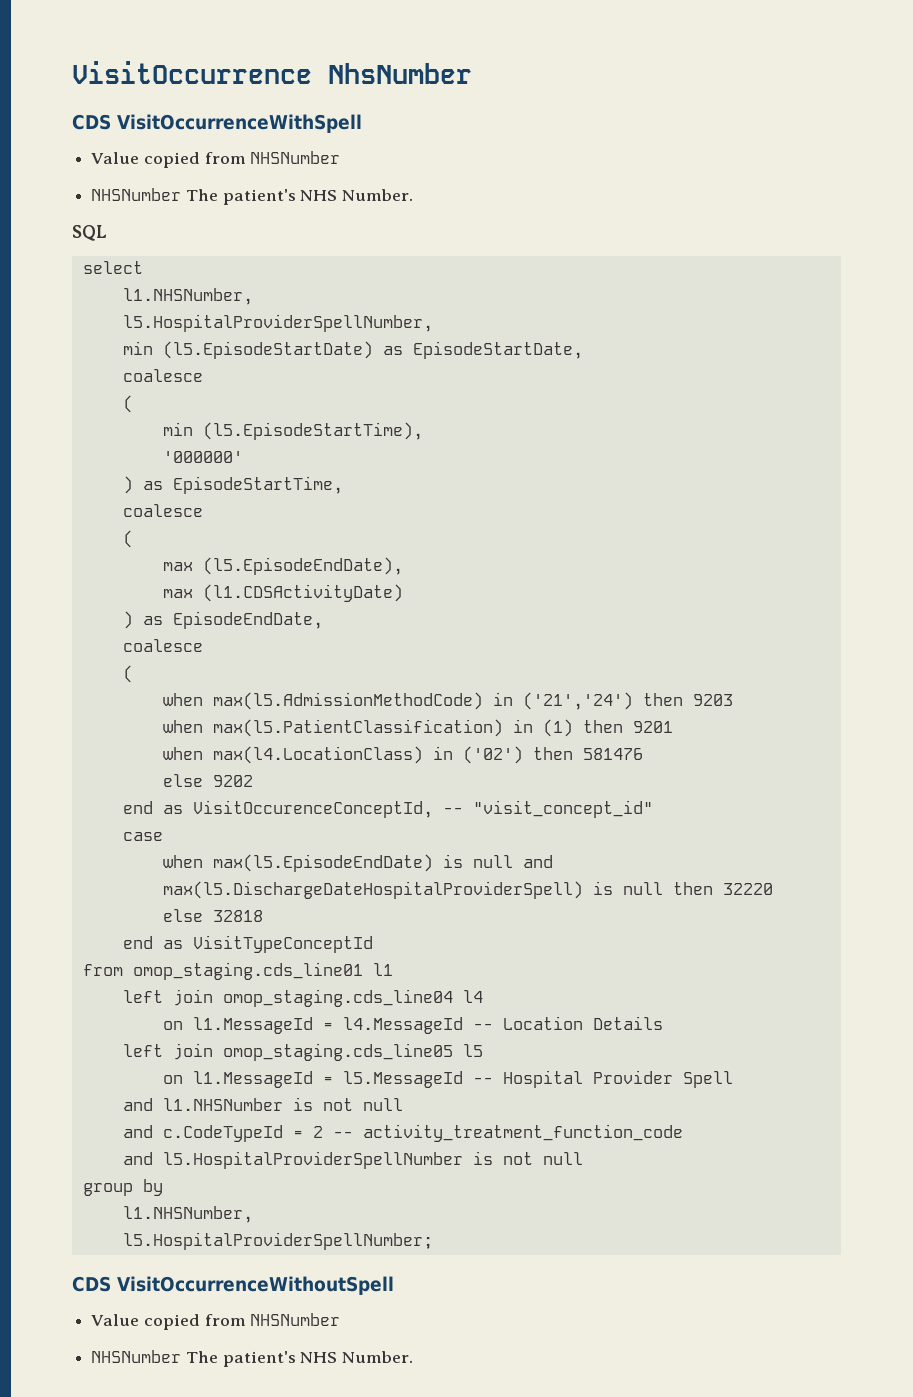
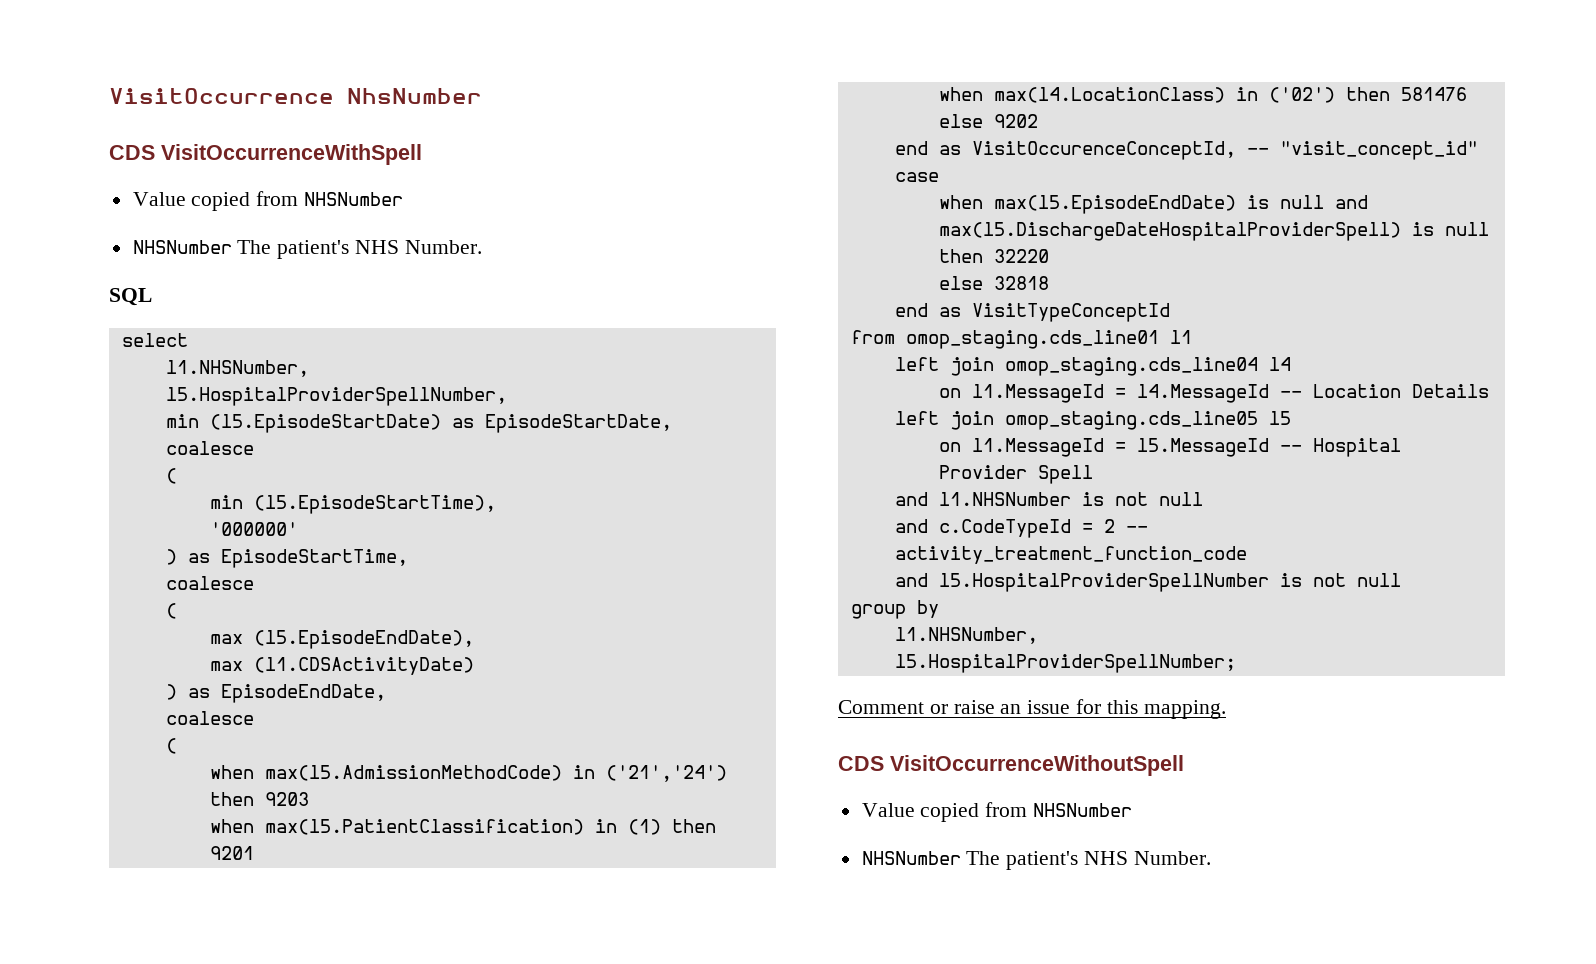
+ Comment or raise an issue for this mapping.

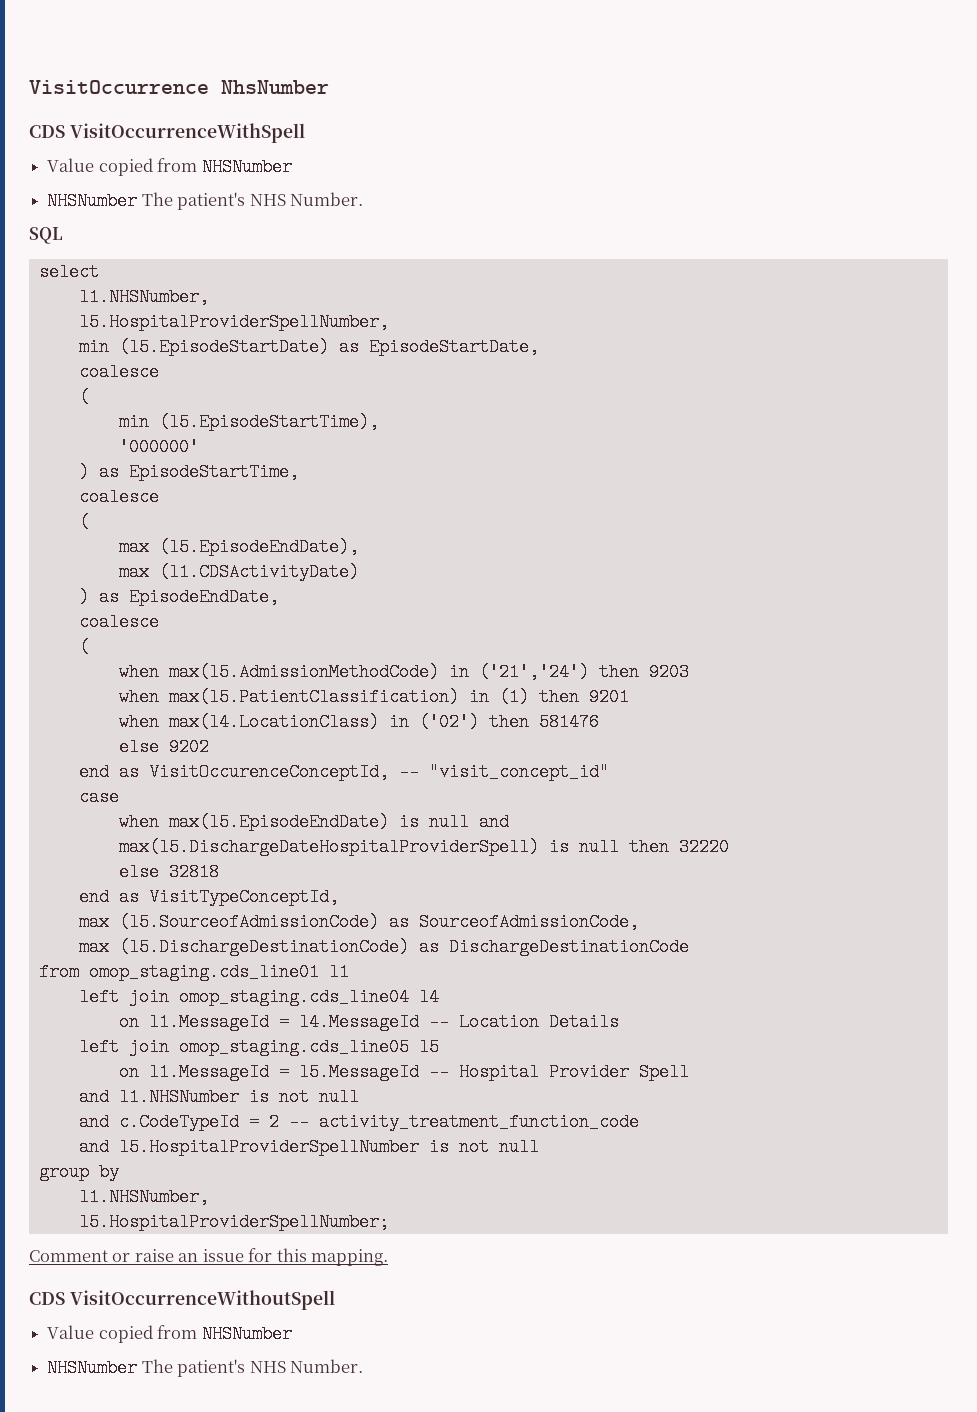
- end as VisitTypeConceptId
+ end as VisitTypeConceptId,
+ max (l5.SourceofAdmissionCode) as SourceofAdmissionCode,
+ max (l5.DischargeDestinationCode) as DischargeDestinationCode

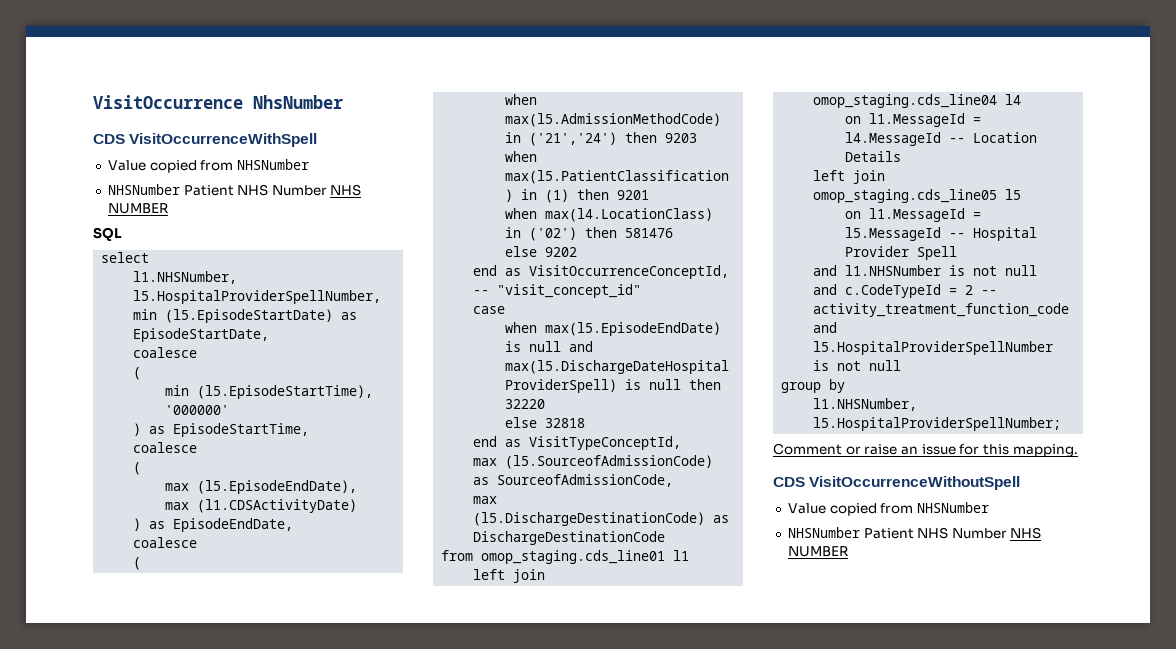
  CDS VisitOccurrenceWithSpell
  Value copied from NHSNumber
- NHSNumber The patient's NHS Number.
+ NHSNumber Patient NHS Number NHS NUMBER
- end as VisitOccurenceConceptId, -- "visit_concept_id"
+ end as VisitOccurrenceConceptId, -- "visit_concept_id"
  CDS VisitOccurrenceWithoutSpell
  Value copied from NHSNumber
- NHSNumber The patient's NHS Number.
+ NHSNumber Patient NHS Number NHS NUMBER

